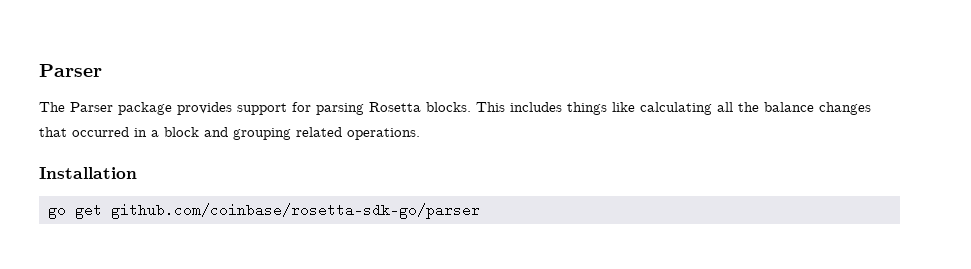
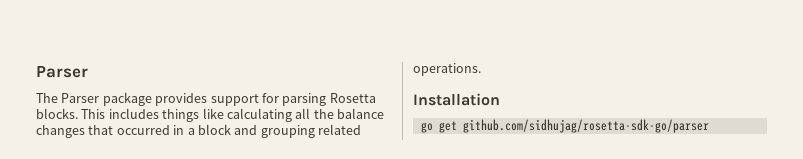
- go get github.com/coinbase/rosetta-sdk-go/parser
+ go get github.com/sidhujag/rosetta-sdk-go/parser

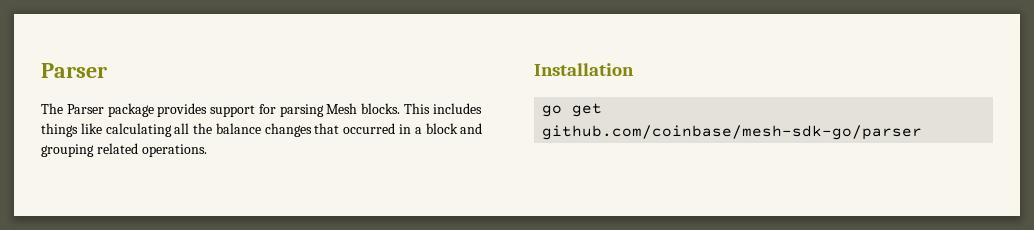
- The Parser package provides support for parsing Rosetta blocks.
+ The Parser package provides support for parsing Mesh blocks.
- go get github.com/sidhujag/rosetta-sdk-go/parser
+ go get github.com/coinbase/mesh-sdk-go/parser

